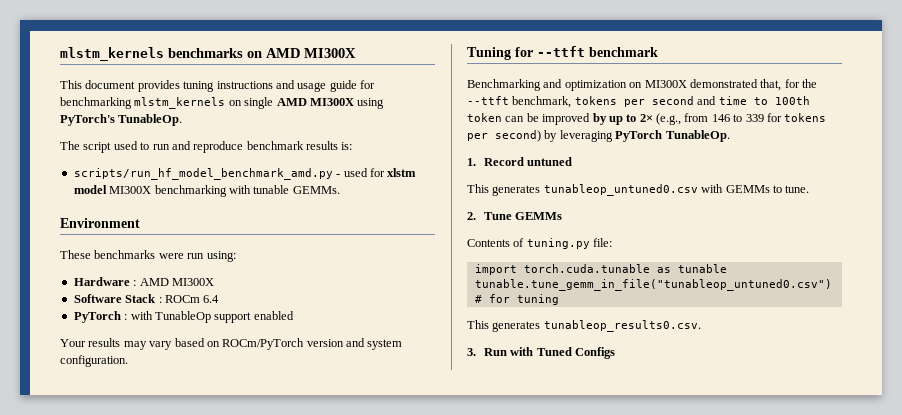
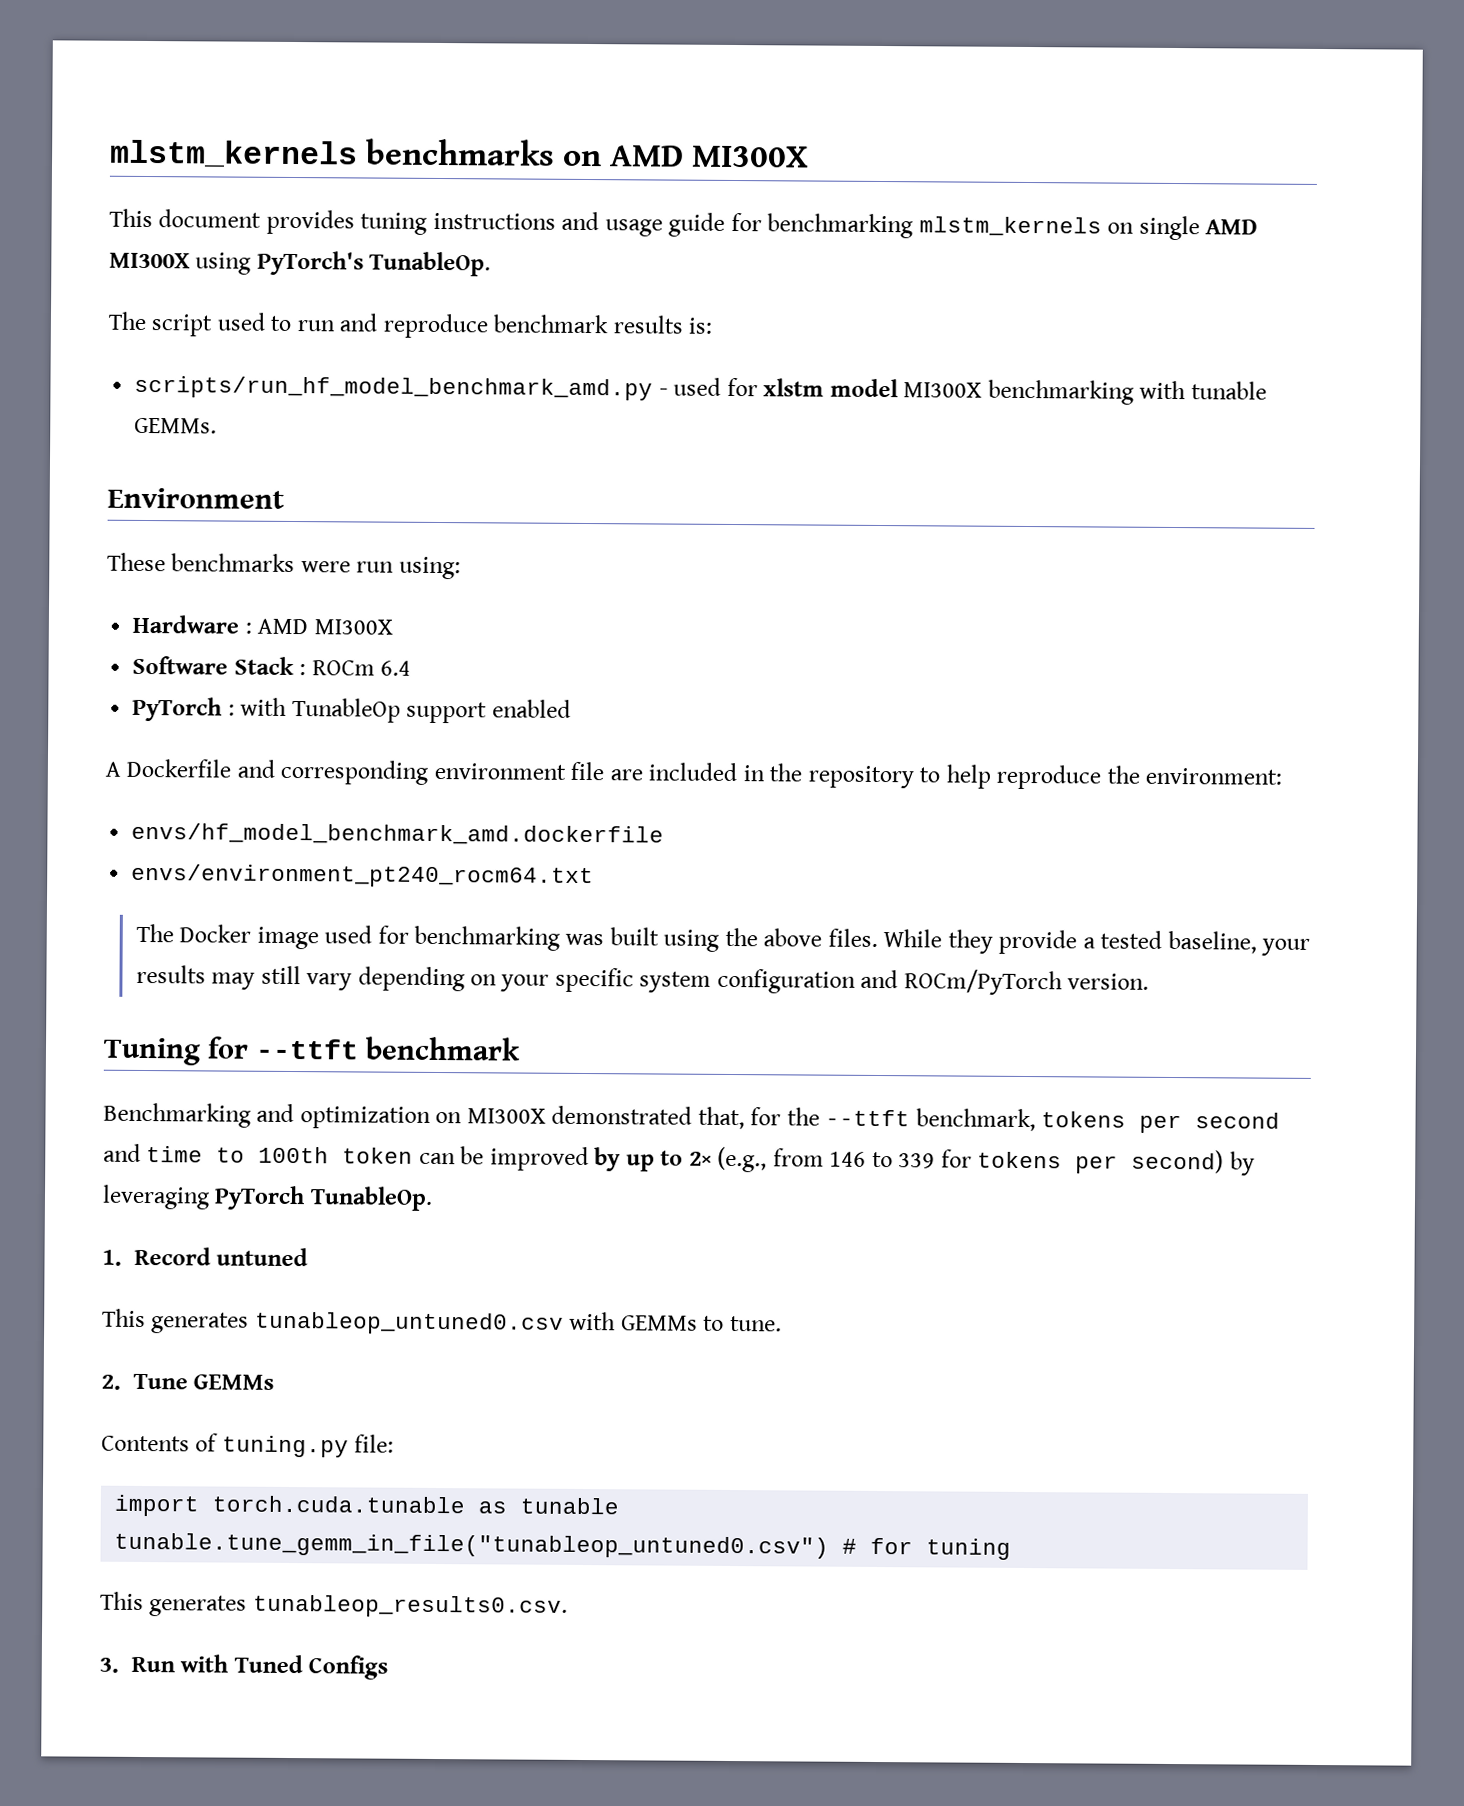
- Your results may vary based on ROCm/PyTorch version and system configuration.
+ A Dockerfile and corresponding environment file are included in the repository to help reproduce the environment:
+ envs/hf_model_benchmark_amd.dockerfile
+ envs/environment_pt240_rocm64.txt
+ The Docker image used for benchmarking was built using the above files. While they provide a tested baseline, your results may still vary depending on your specific system configuration and ROCm/PyTorch version.

